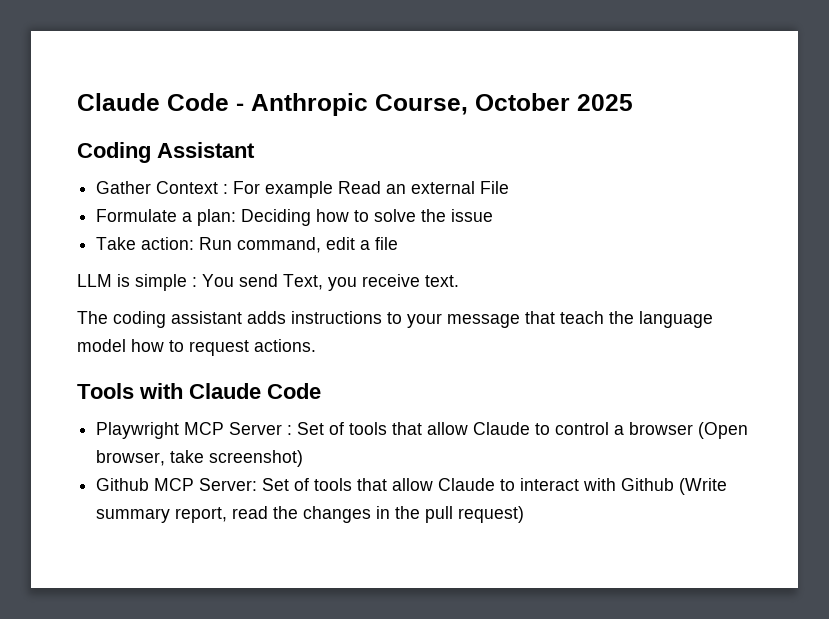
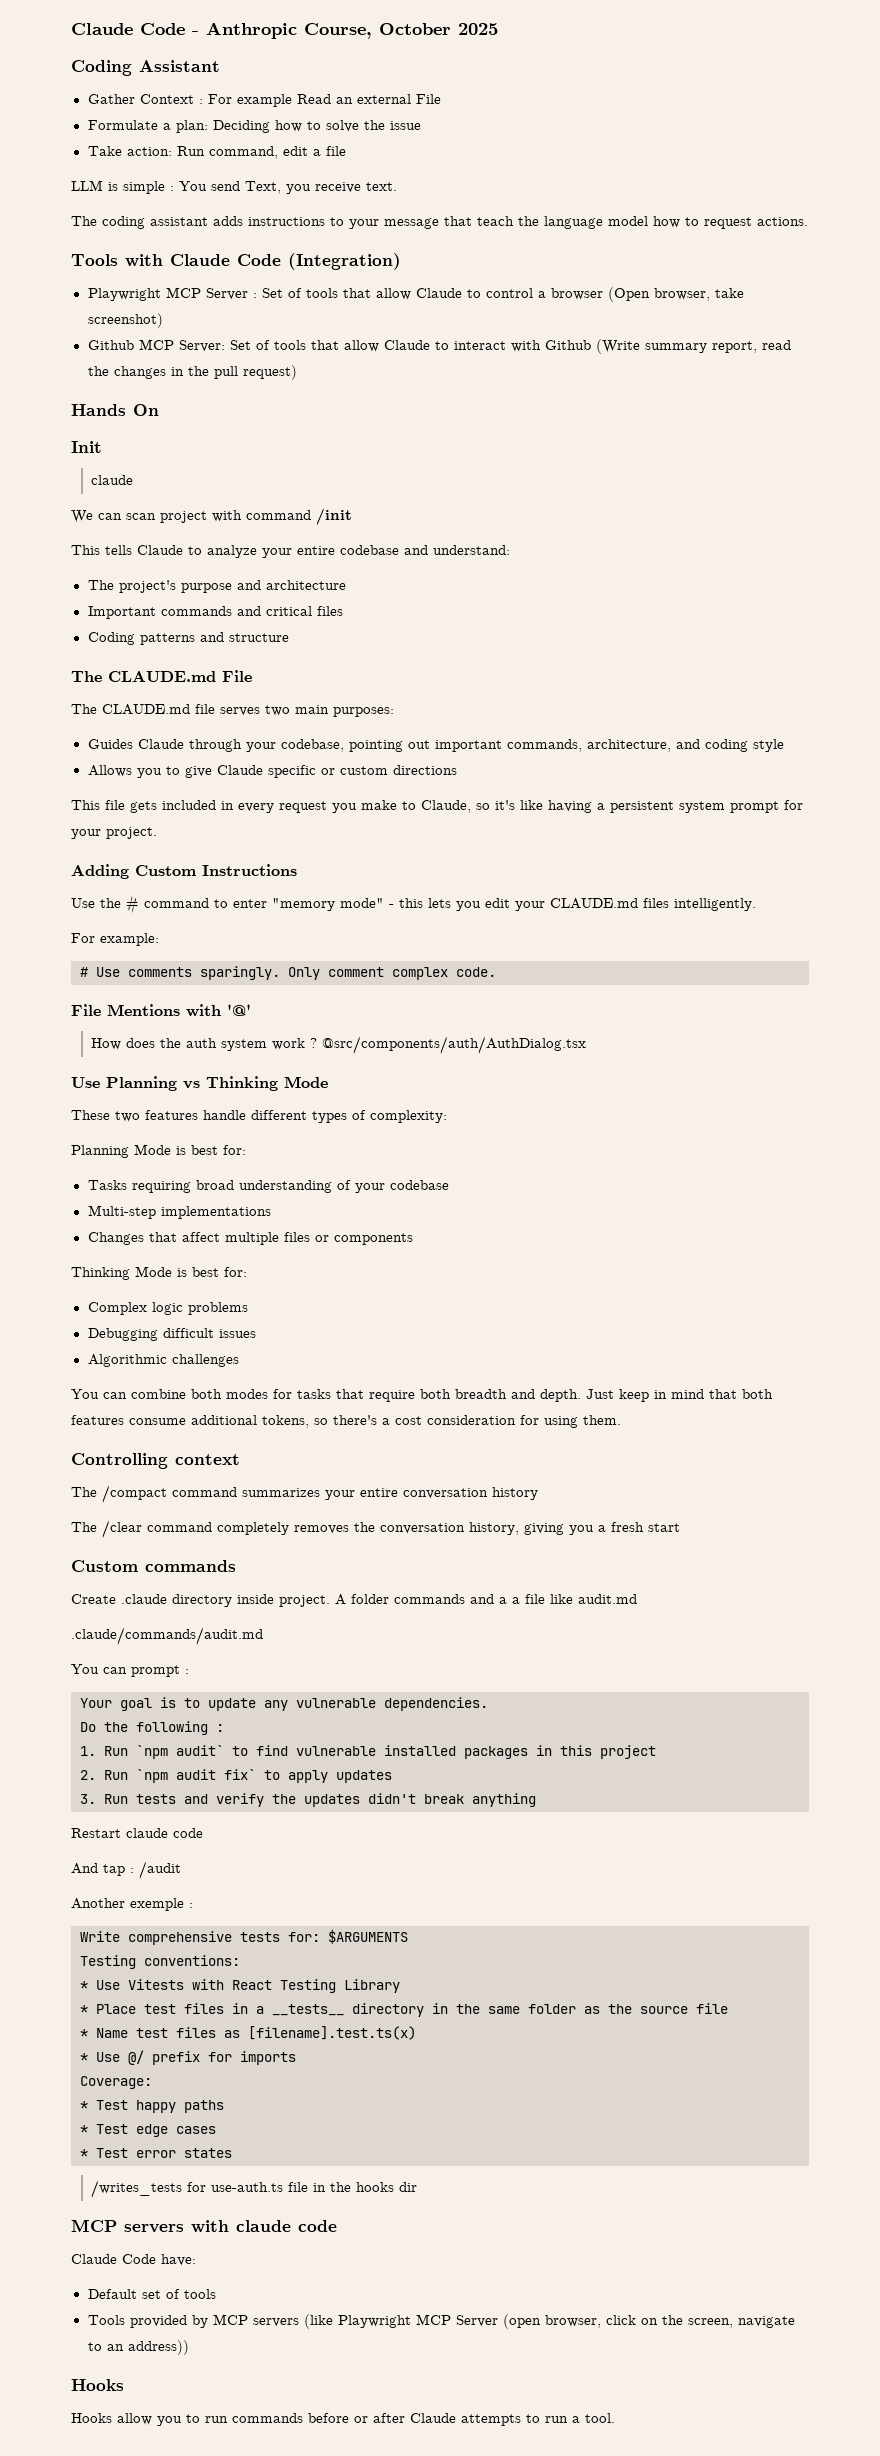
- Tools with Claude Code
+ Tools with Claude Code (Integration)
+ Hands On
+ Init
+ claude
+ We can scan project with command /init
+ This tells Claude to analyze your entire codebase and understand:
+ The project's purpose and architecture
+ Important commands and critical files
+ Coding patterns and structure
+ The CLAUDE.md File
+ The CLAUDE.md file serves two main purposes:
+ Guides Claude through your codebase, pointing out important commands, architecture, and coding style
+ Allows you to give Claude specific or custom directions
+ This file gets included in every request you make to Claude, so it's like having a persistent system prompt for your project.
+ Adding Custom Instructions
+ Use the # command to enter "memory mode" - this lets you edit your CLAUDE.md files intelligently.
+ For example:
+ # Use comments sparingly. Only comment complex code.
+ File Mentions with '@'
+ How does the auth system work ? @src/components/auth/AuthDialog.tsx
+ Use Planning vs Thinking Mode
+ These two features handle different types of complexity:
+ Planning Mode is best for:
+ Tasks requiring broad understanding of your codebase
+ Multi-step implementations
+ Changes that affect multiple files or components
+ Thinking Mode is best for:
+ Complex logic problems
+ Debugging difficult issues
+ Algorithmic challenges
+ You can combine both modes for tasks that require both breadth and depth. Just keep in mind that both features consume additional tokens, so there's a cost consideration for using them.
+ Controlling context
+ The /compact command summarizes your entire conversation history
+ The /clear command completely removes the conversation history, giving you a fresh start
+ Custom commands
+ Create .claude directory inside project. A folder commands and a a file like audit.md
+ .claude/commands/audit.md
+ You can prompt :
+ Your goal is to update any vulnerable dependencies.
+ Do the following :
+ 1. Run `npm audit` to find vulnerable installed packages in this project
+ 2. Run `npm audit fix` to apply updates
+ 3. Run tests and verify the updates didn't break anything
+ Restart claude code
+ And tap : /audit
+ Another exemple :
+ Write comprehensive tests for: $ARGUMENTS
+ Testing conventions:
+ * Use Vitests with React Testing Library
+ * Place test files in a __tests__ directory in the same folder as the source file
+ * Name test files as [filename].test.ts(x)
+ * Use @/ prefix for imports
+ Coverage:
+ * Test happy paths
+ * Test edge cases
+ * Test error states
+ /writes_tests for use-auth.ts file in the hooks dir
+ MCP servers with claude code
+ Claude Code have:
+ Default set of tools
+ Tools provided by MCP servers (like Playwright MCP Server (open browser, click on the screen, navigate to an address))
+ Hooks
+ Hooks allow you to run commands before or after Claude attempts to run a tool.

